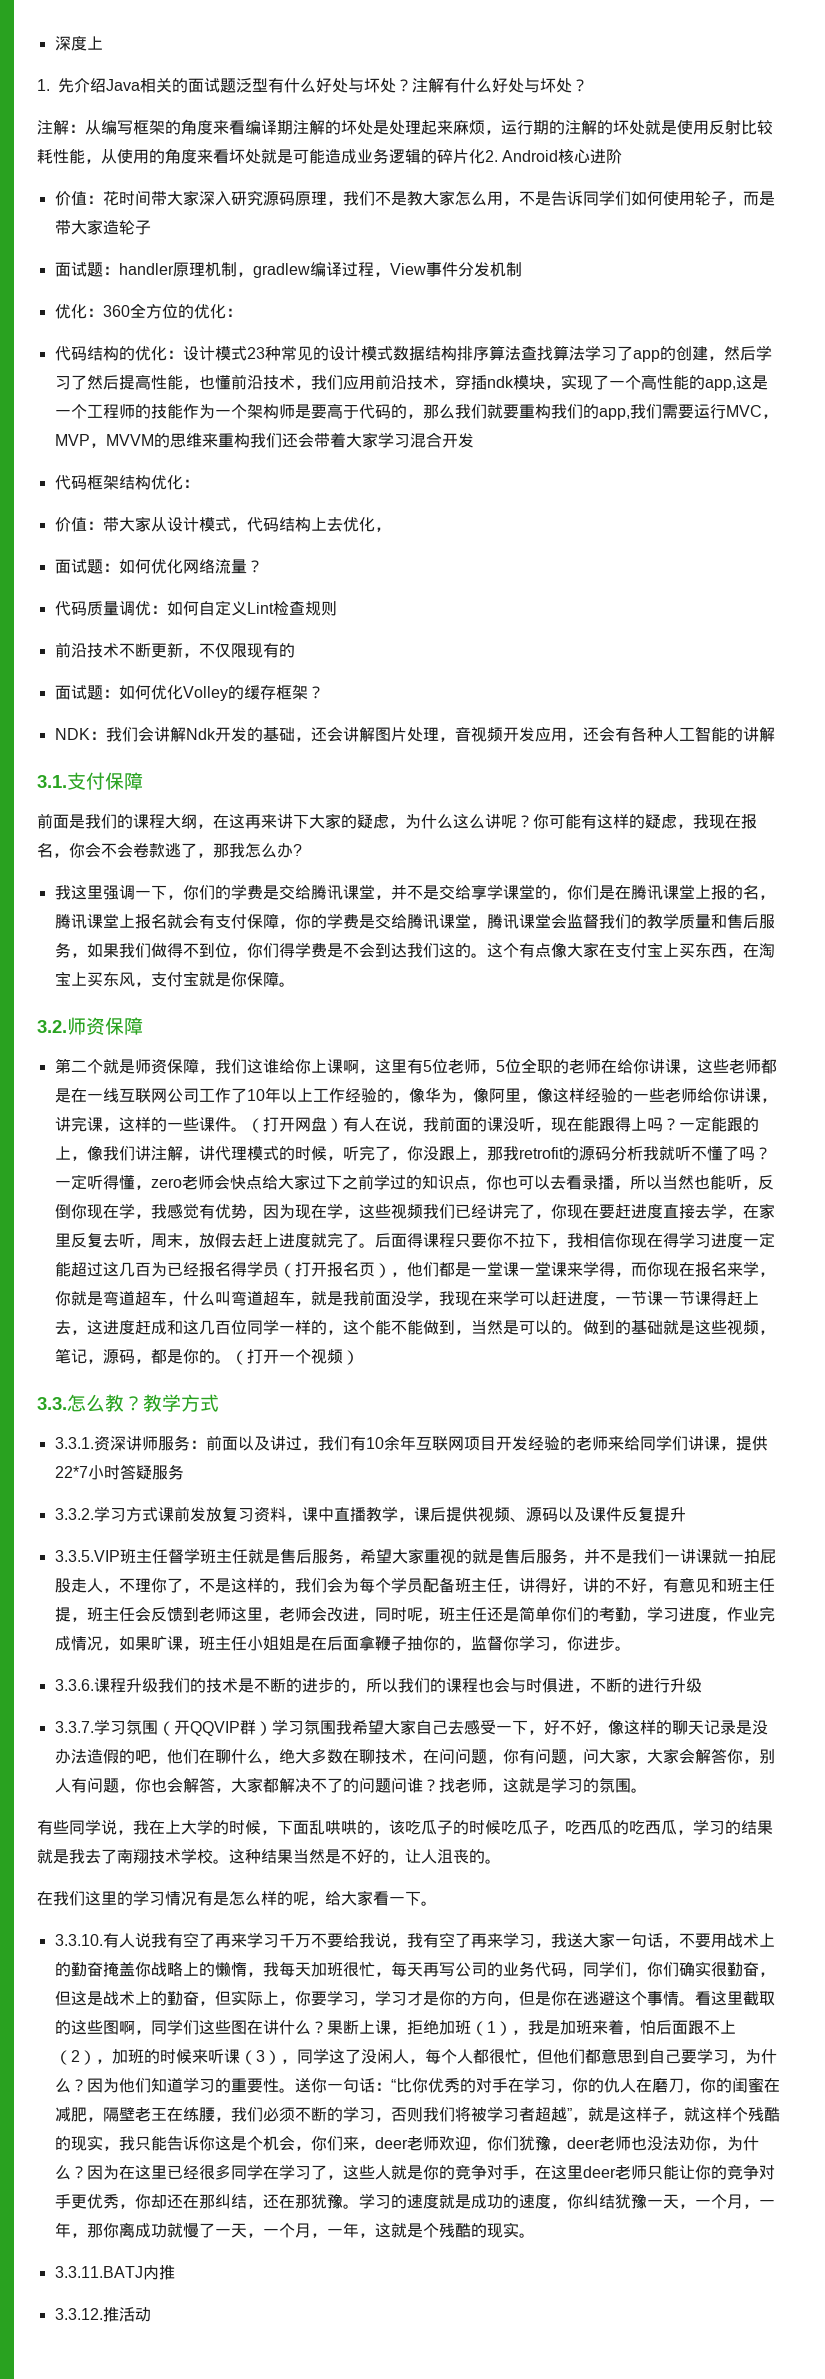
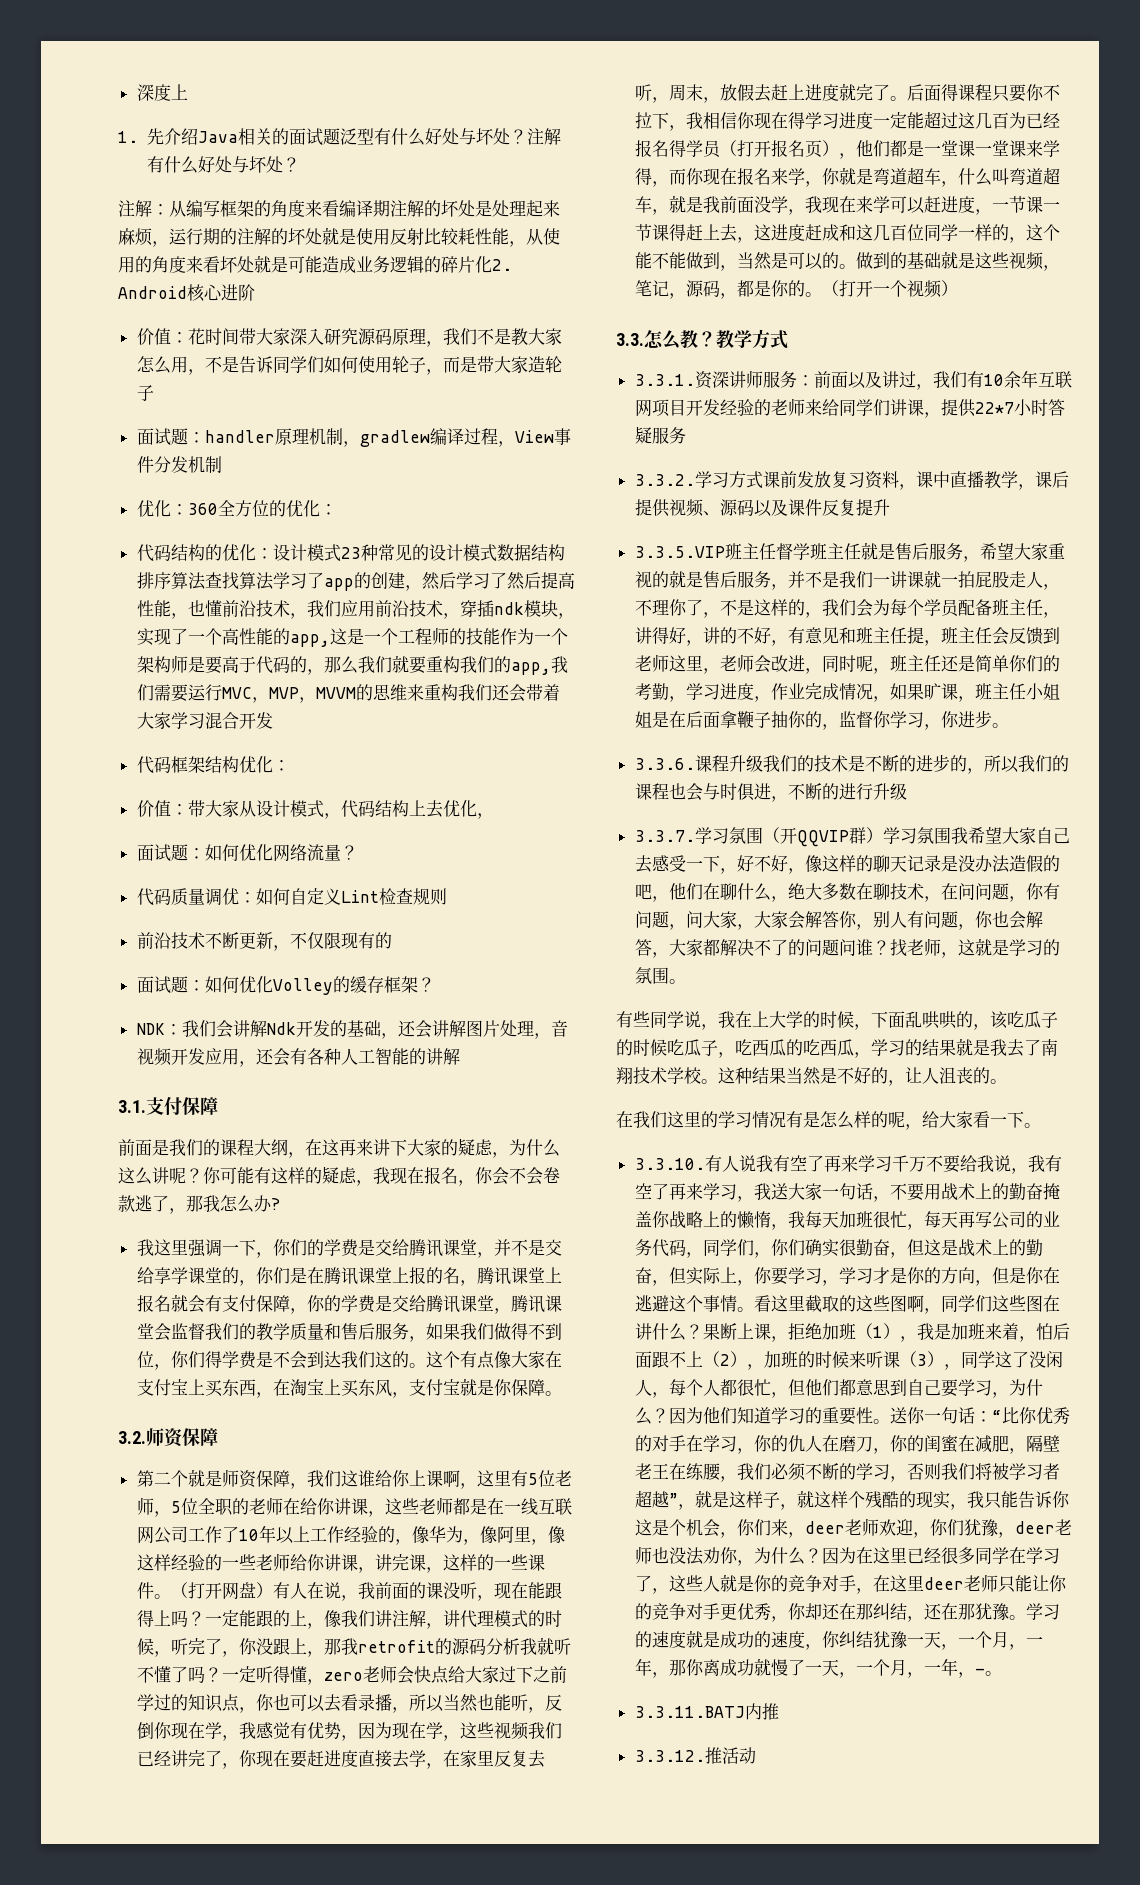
- 学习的速度就是成功的速度，你纠结犹豫一天，一个月，一年，那你离成功就慢了一天，一个月，一年，这就是个残酷的现实。
+ 学习的速度就是成功的速度，你纠结犹豫一天，一个月，一年，那你离成功就慢了一天，一个月，一年，-。

